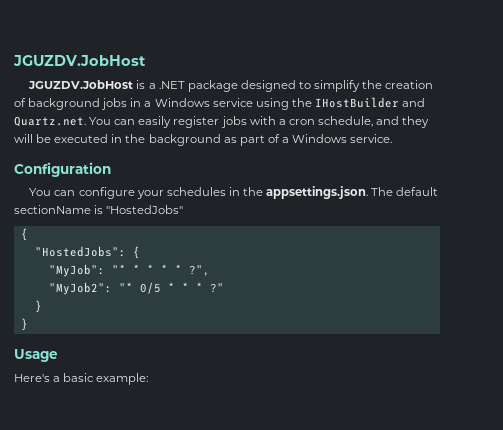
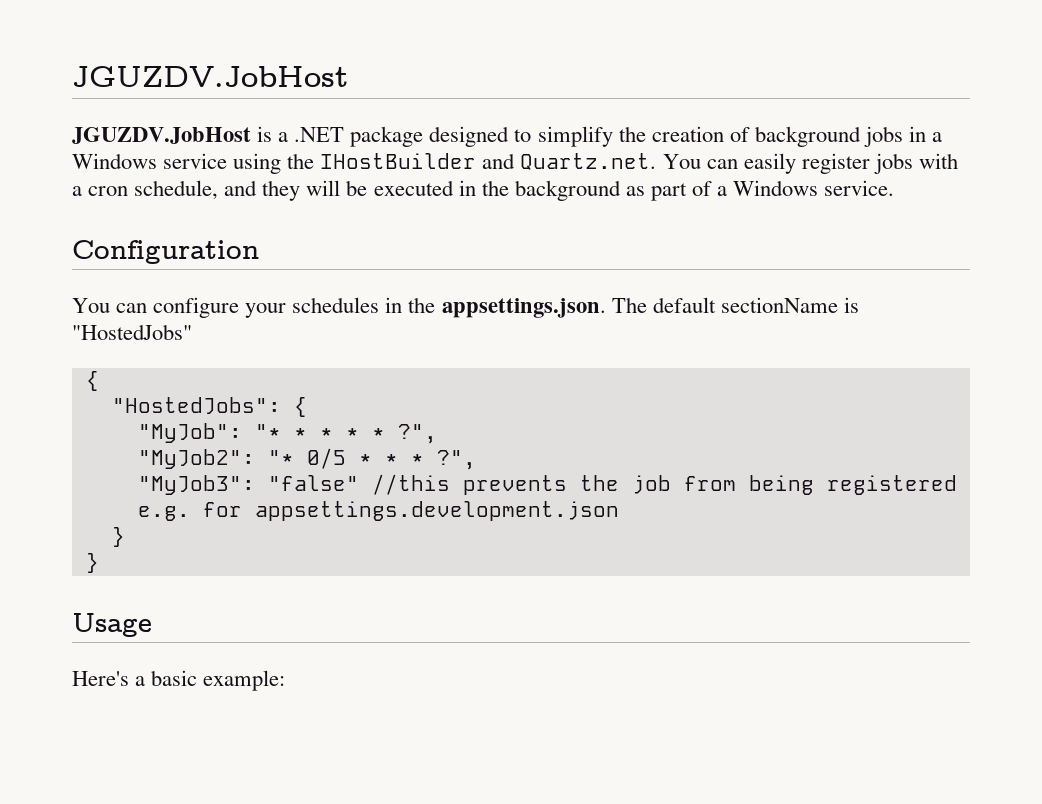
- "MyJob2": "* 0/5 * * * ?"
+ "MyJob2": "* 0/5 * * * ?",
+ "MyJob3": "false" //this prevents the job from being registered e.g. for appsettings.development.json

